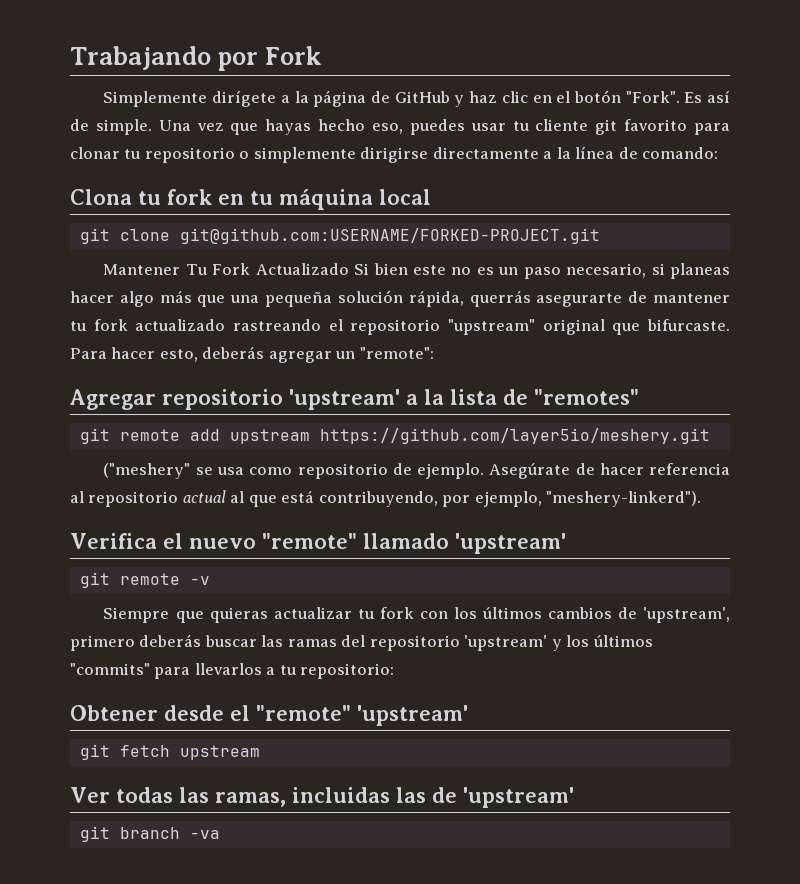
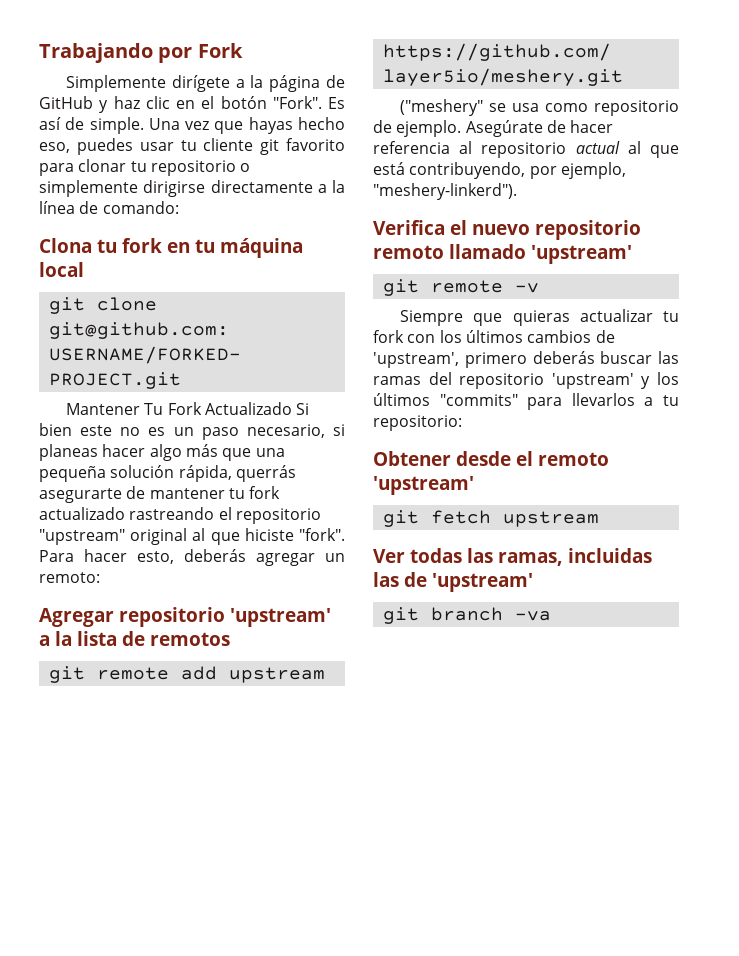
- Mantener Tu Fork Actualizado Si bien este no es un paso necesario, si planeas hacer algo más que una pequeña solución rápida, querrás asegurarte de mantener tu fork actualizado rastreando el repositorio "upstream" original que bifurcaste.
+ Mantener Tu Fork Actualizado Si bien este no es un paso necesario, si planeas hacer algo más que una pequeña solución rápida, querrás asegurarte de mantener tu fork actualizado rastreando el repositorio "upstream" original al que hiciste "fork".
- Para hacer esto, deberás agregar un "remote":
+ Para hacer esto, deberás agregar un remoto:
- Agregar repositorio 'upstream' a la lista de "remotes"
+ Agregar repositorio 'upstream' a la lista de remotos
- Verifica el nuevo "remote" llamado 'upstream'
+ Verifica el nuevo repositorio remoto llamado 'upstream'
- Obtener desde el "remote" 'upstream'
+ Obtener desde el remoto 'upstream'

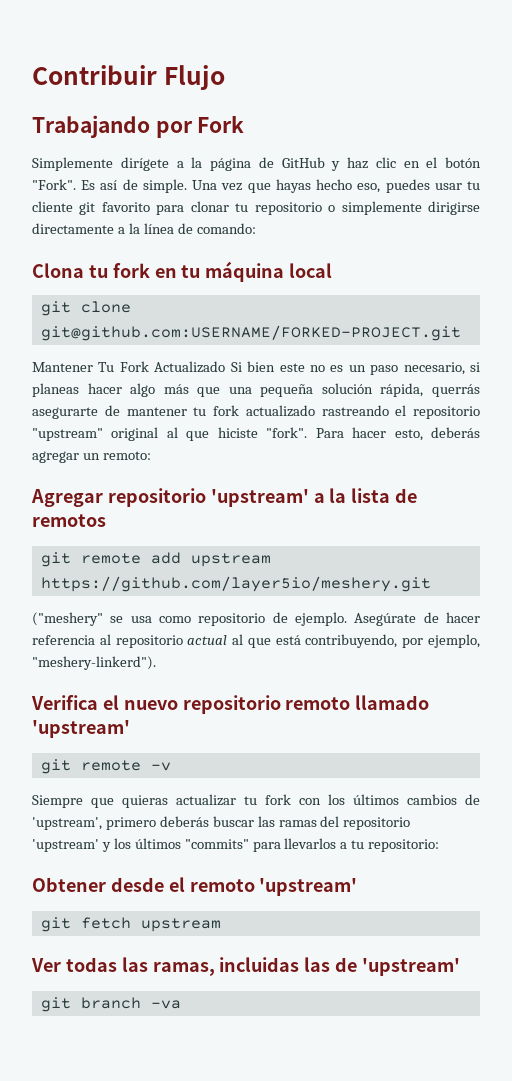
+ Contribuir Flujo

